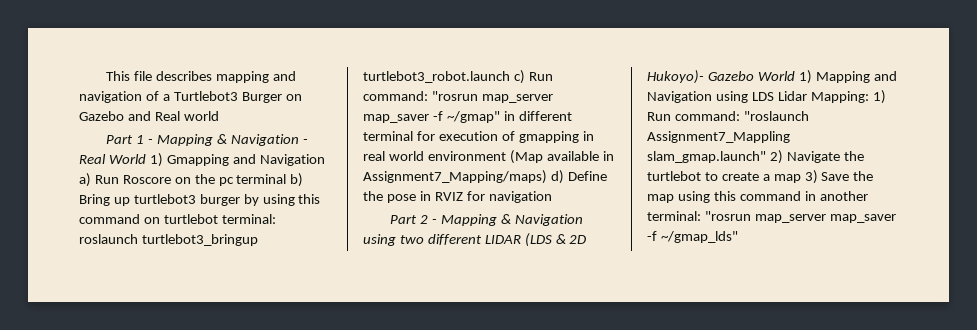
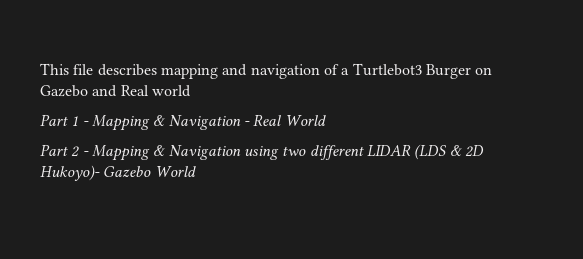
- Part 1 - Mapping & Navigation - Real World 1) Gmapping and Navigation a) Run Roscore on the pc terminal b) Bring up turtlebot3 burger by using this command on turtlebot terminal: roslaunch turtlebot3_bringup turtlebot3_robot.launch c) Run command: "rosrun map_server map_saver -f ~/gmap" in different terminal for execution of gmapping in real world environment (Map available in Assignment7_Mapping/maps) d) Define the pose in RVIZ for navigation
+ Part 1 - Mapping & Navigation - Real World
- Part 2 - Mapping & Navigation using two different LIDAR (LDS & 2D Hukoyo)- Gazebo World 1) Mapping and Navigation using LDS Lidar Mapping: 1) Run command: "roslaunch Assignment7_Mappling slam_gmap.launch" 2) Navigate the turtlebot to create a map 3) Save the map using this command in another terminal: "rosrun map_server map_saver -f ~/gmap_lds"
+ Part 2 - Mapping & Navigation using two different LIDAR (LDS & 2D Hukoyo)- Gazebo World

